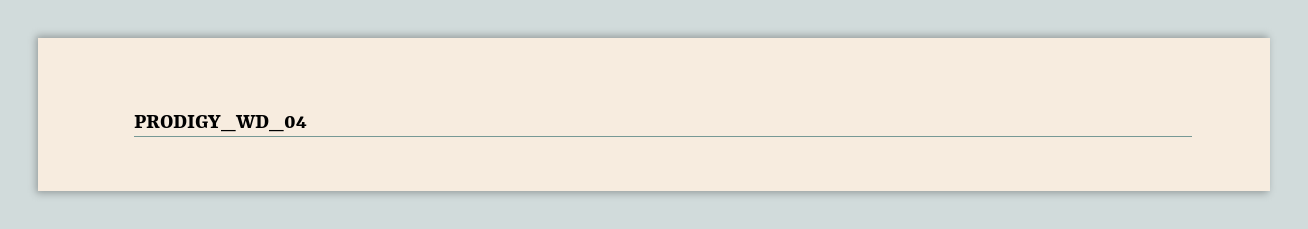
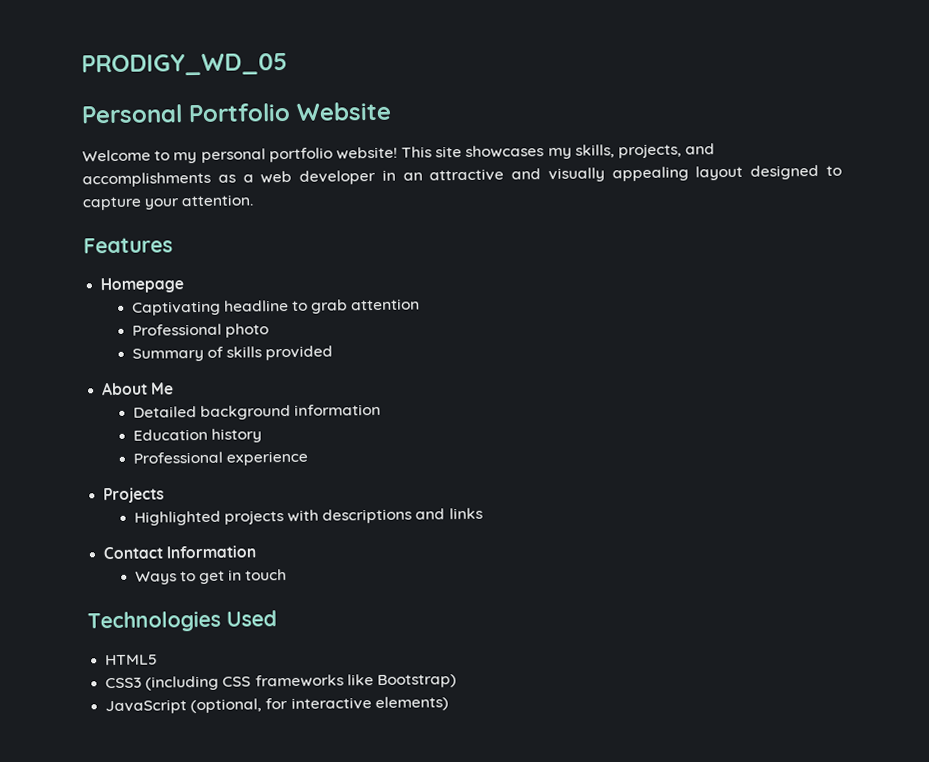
- PRODIGY_WD_04
+ PRODIGY_WD_05
+ Personal Portfolio Website
+ Welcome to my personal portfolio website! This site showcases my skills, projects, and accomplishments as a web developer in an attractive and visually appealing layout designed to capture your attention.
+ Features
+ Homepage
+ Captivating headline to grab attention
+ Professional photo
+ Summary of skills provided
+ About Me
+ Detailed background information
+ Education history
+ Professional experience
+ Projects
+ Highlighted projects with descriptions and links
+ Contact Information
+ Ways to get in touch
+ Technologies Used
+ HTML5
+ CSS3 (including CSS frameworks like Bootstrap)
+ JavaScript (optional, for interactive elements)

